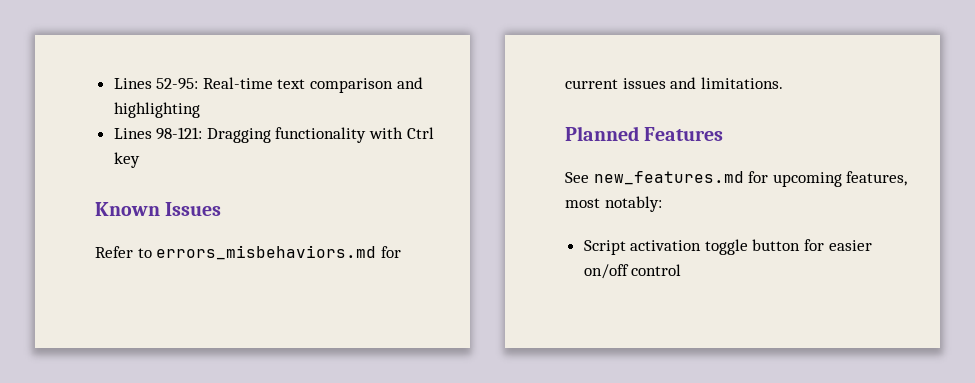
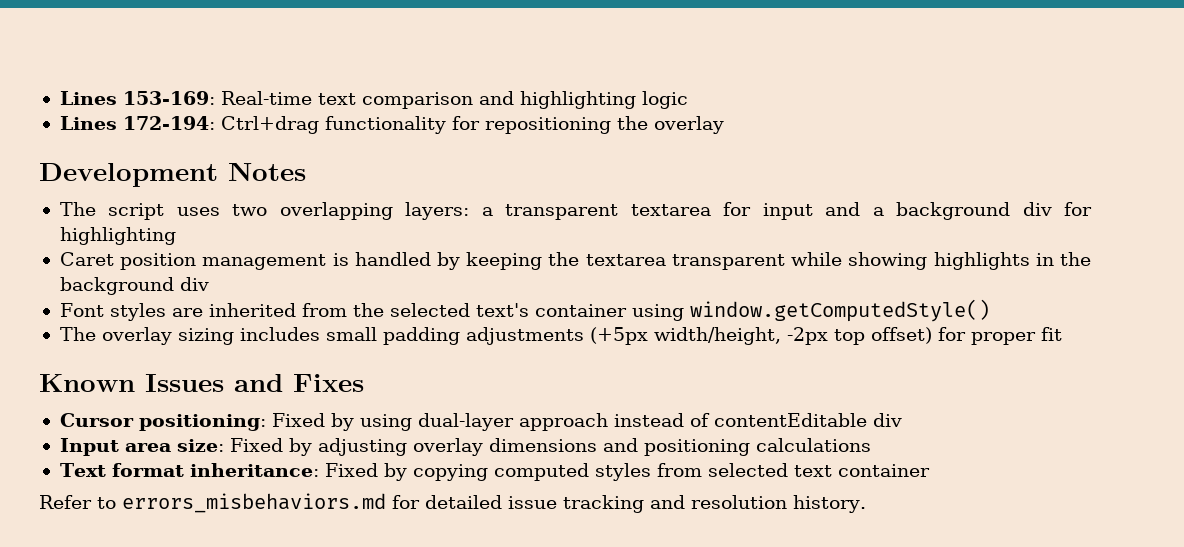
- Lines 52-95: Real-time text comparison and highlighting
- Lines 98-121: Dragging functionality with Ctrl key
- Known Issues
- Refer to errors_misbehaviors.md for current issues and limitations.
- Planned Features
- See new_features.md for upcoming features, most notably:
- Script activation toggle button for easier on/off control
+ Lines 153-169: Real-time text comparison and highlighting logic
+ Lines 172-194: Ctrl+drag functionality for repositioning the overlay
+ Development Notes
+ The script uses two overlapping layers: a transparent textarea for input and a background div for highlighting
+ Caret position management is handled by keeping the textarea transparent while showing highlights in the background div
+ Font styles are inherited from the selected text's container using window.getComputedStyle()
+ The overlay sizing includes small padding adjustments (+5px width/height, -2px top offset) for proper fit
+ Known Issues and Fixes
+ Cursor positioning: Fixed by using dual-layer approach instead of contentEditable div
+ Input area size: Fixed by adjusting overlay dimensions and positioning calculations
+ Text format inheritance: Fixed by copying computed styles from selected text container
+ Refer to errors_misbehaviors.md for detailed issue tracking and resolution history.

